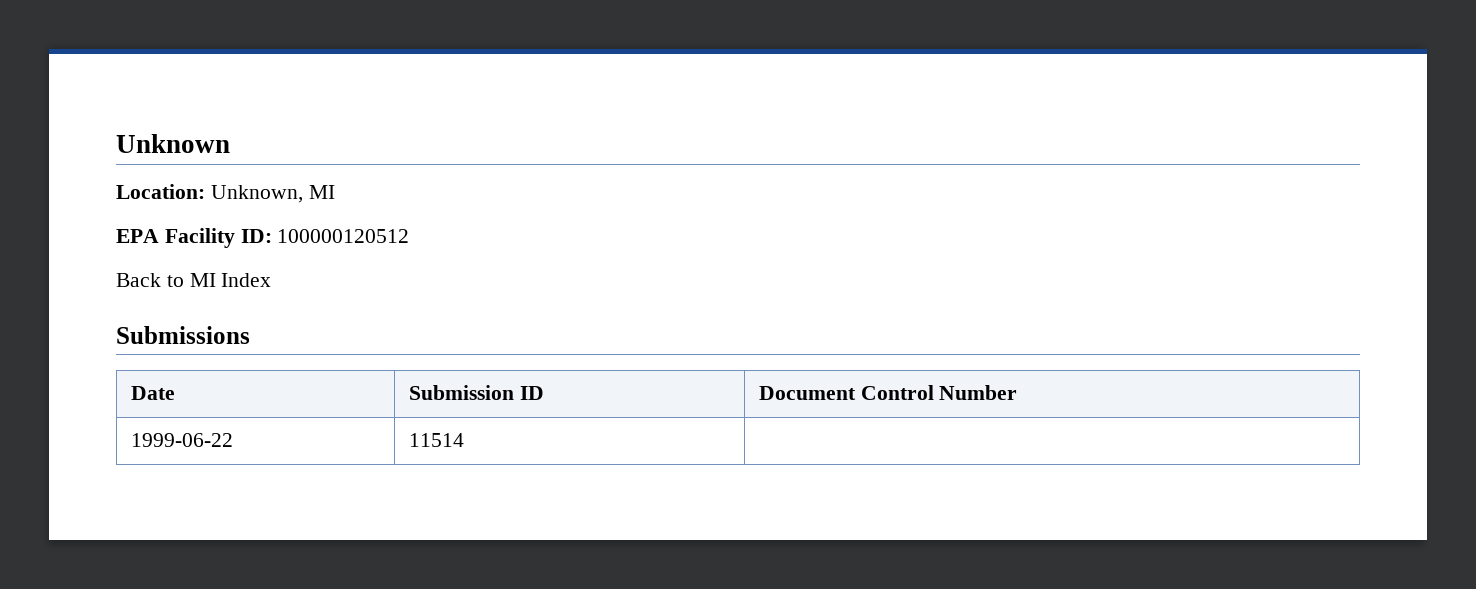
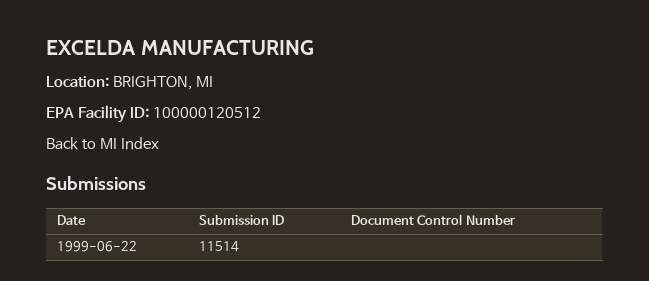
- Unknown
+ EXCELDA MANUFACTURING
- Location: Unknown, MI
+ Location: BRIGHTON, MI

